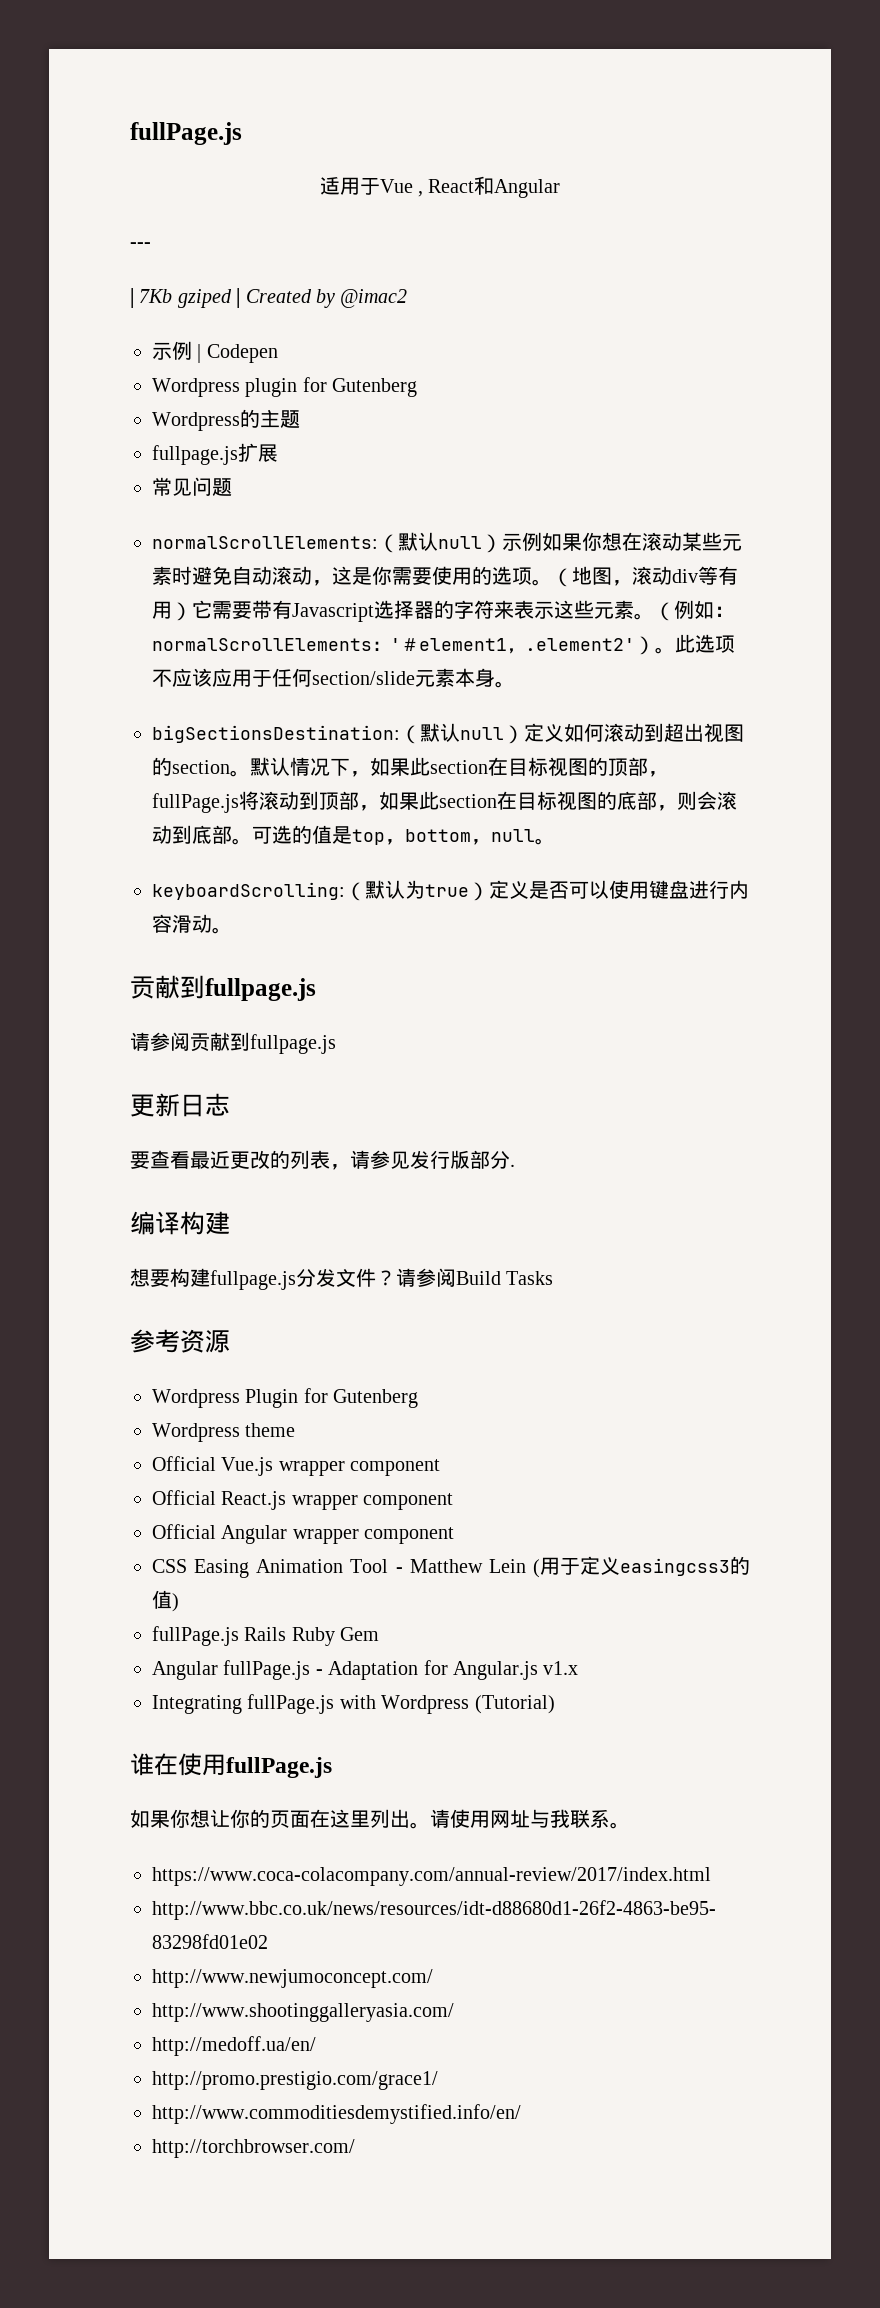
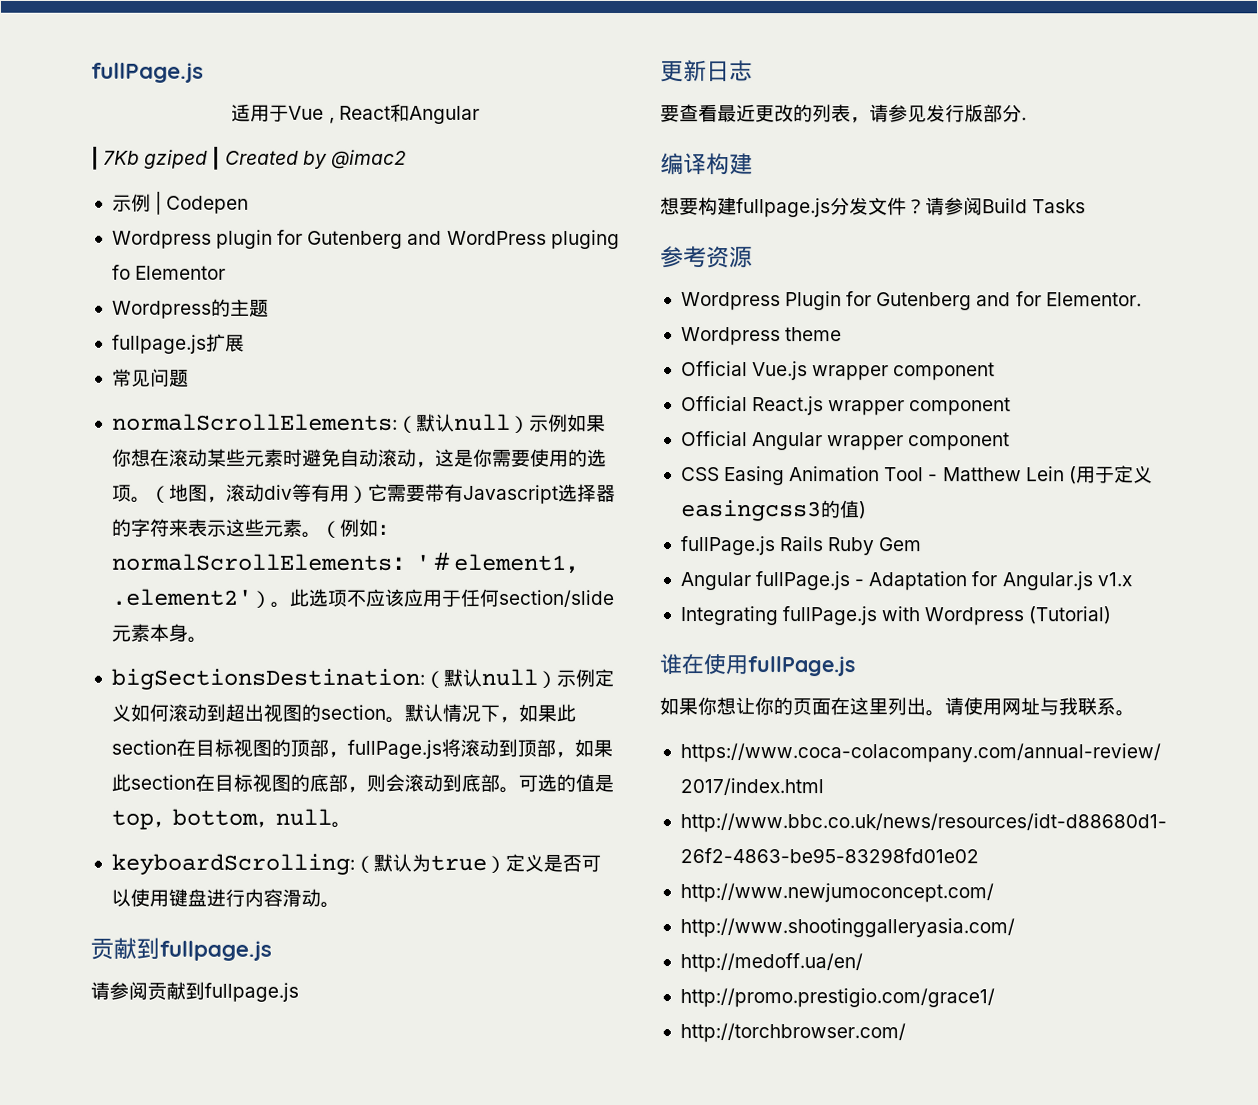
- ---
- Wordpress plugin for Gutenberg
+ Wordpress plugin for Gutenberg and WordPress pluging fo Elementor
- bigSectionsDestination:（默认null）定义如何滚动到超出视图的section。
+ bigSectionsDestination:（默认null）示例定义如何滚动到超出视图的section。
- Wordpress Plugin for Gutenberg
+ Wordpress Plugin for Gutenberg and for Elementor.
- http://www.commoditiesdemystified.info/en/

